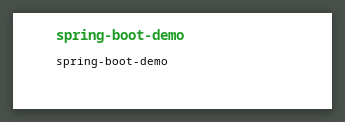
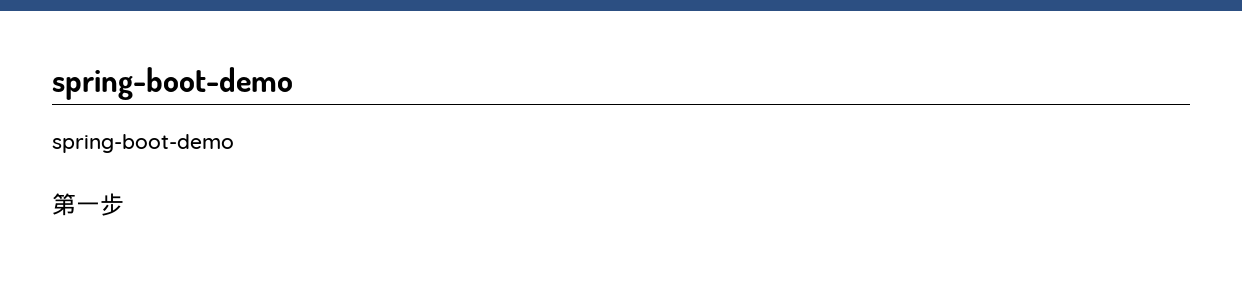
+ 第一步

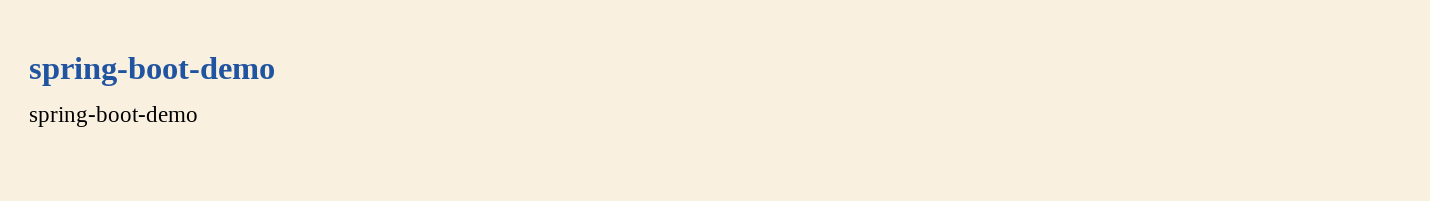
- 第一步

